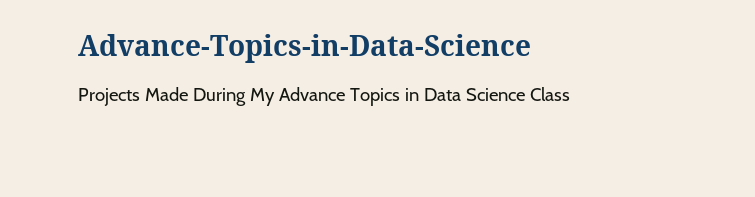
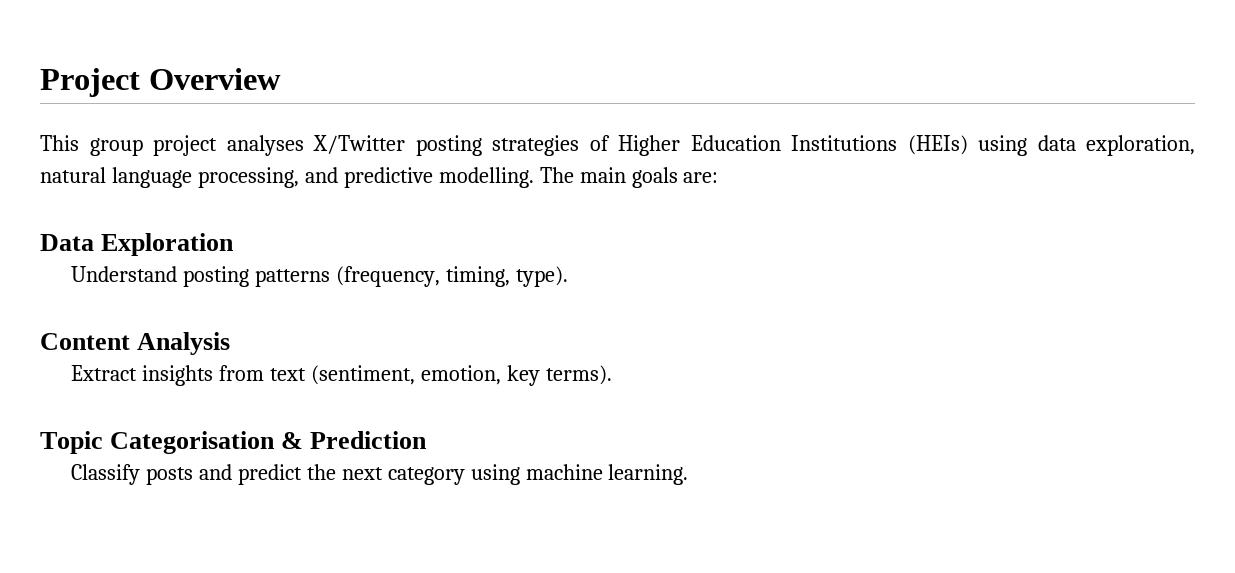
- Advance-Topics-in-Data-Science
- Projects Made During My Advance Topics in Data Science Class
+ Project Overview
+ This group project analyses X/Twitter posting strategies of Higher Education Institutions (HEIs) using data exploration, natural language processing, and predictive modelling. The main goals are:
+ Data Exploration
+ Understand posting patterns (frequency, timing, type).
+ Content Analysis
+ Extract insights from text (sentiment, emotion, key terms).
+ Topic Categorisation & Prediction
+ Classify posts and predict the next category using machine learning.

